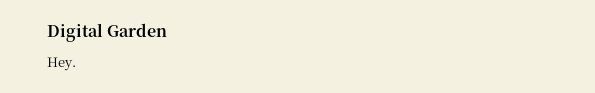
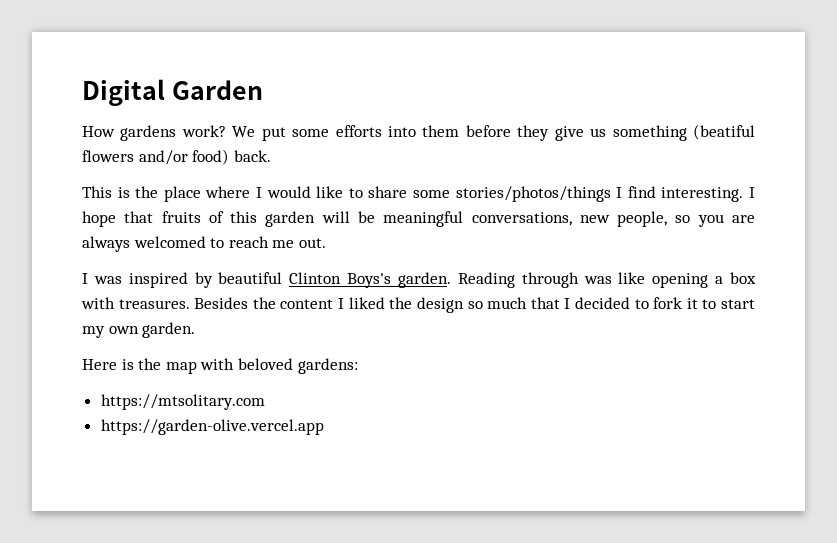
- Hey.
+ How gardens work? We put some efforts into them before they give us something (beatiful flowers and/or food) back.
+ This is the place where I would like to share some stories/photos/things I find interesting. I hope that fruits of this garden will be meaningful conversations, new people, so you are always welcomed to reach me out.
+ I was inspired by beautiful Clinton Boys's garden. Reading through was like opening a box with treasures. Besides the content I liked the design so much that I decided to fork it to start my own garden.
+ Here is the map with beloved gardens:
+ https://mtsolitary.com
+ https://garden-olive.vercel.app

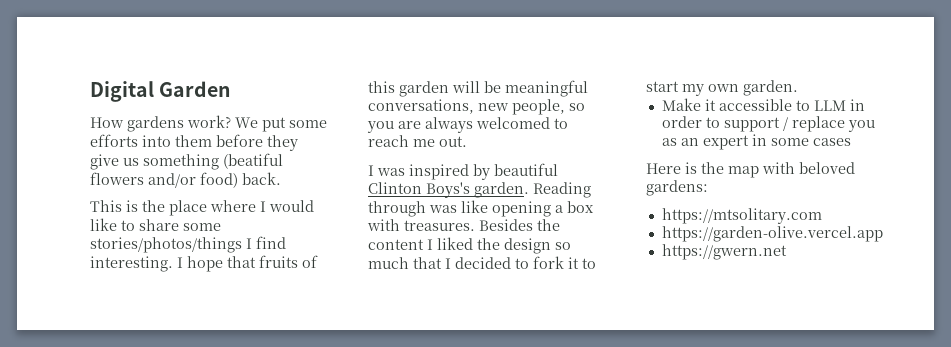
+ Make it accessible to LLM in order to support / replace you as an expert in some cases
+ https://gwern.net

